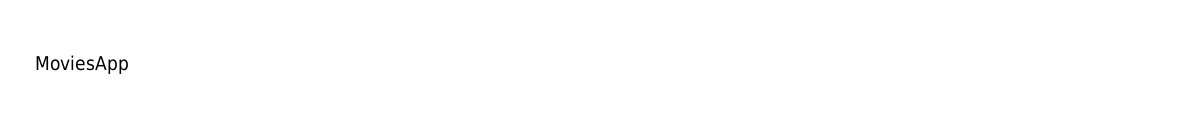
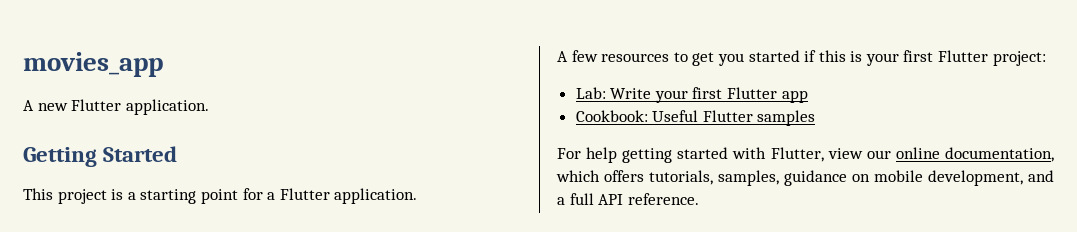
- MoviesApp
+ movies_app
+ A new Flutter application.
+ Getting Started
+ This project is a starting point for a Flutter application.
+ A few resources to get you started if this is your first Flutter project:
+ Lab: Write your first Flutter app
+ Cookbook: Useful Flutter samples
+ For help getting started with Flutter, view our online documentation, which offers tutorials, samples, guidance on mobile development, and a full API reference.

